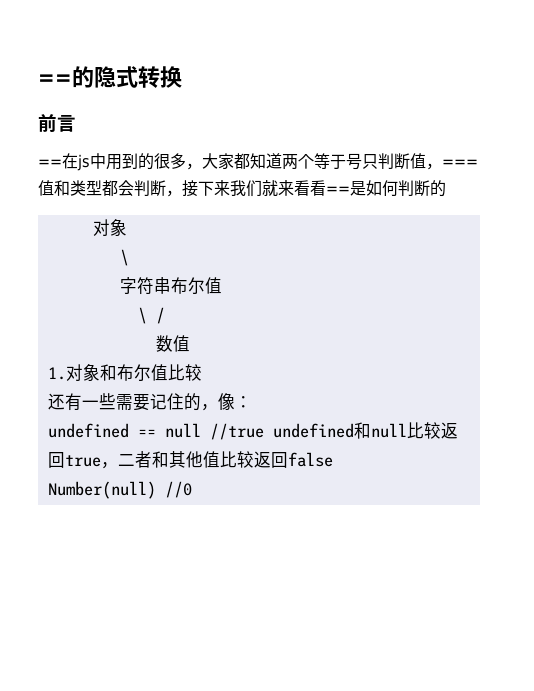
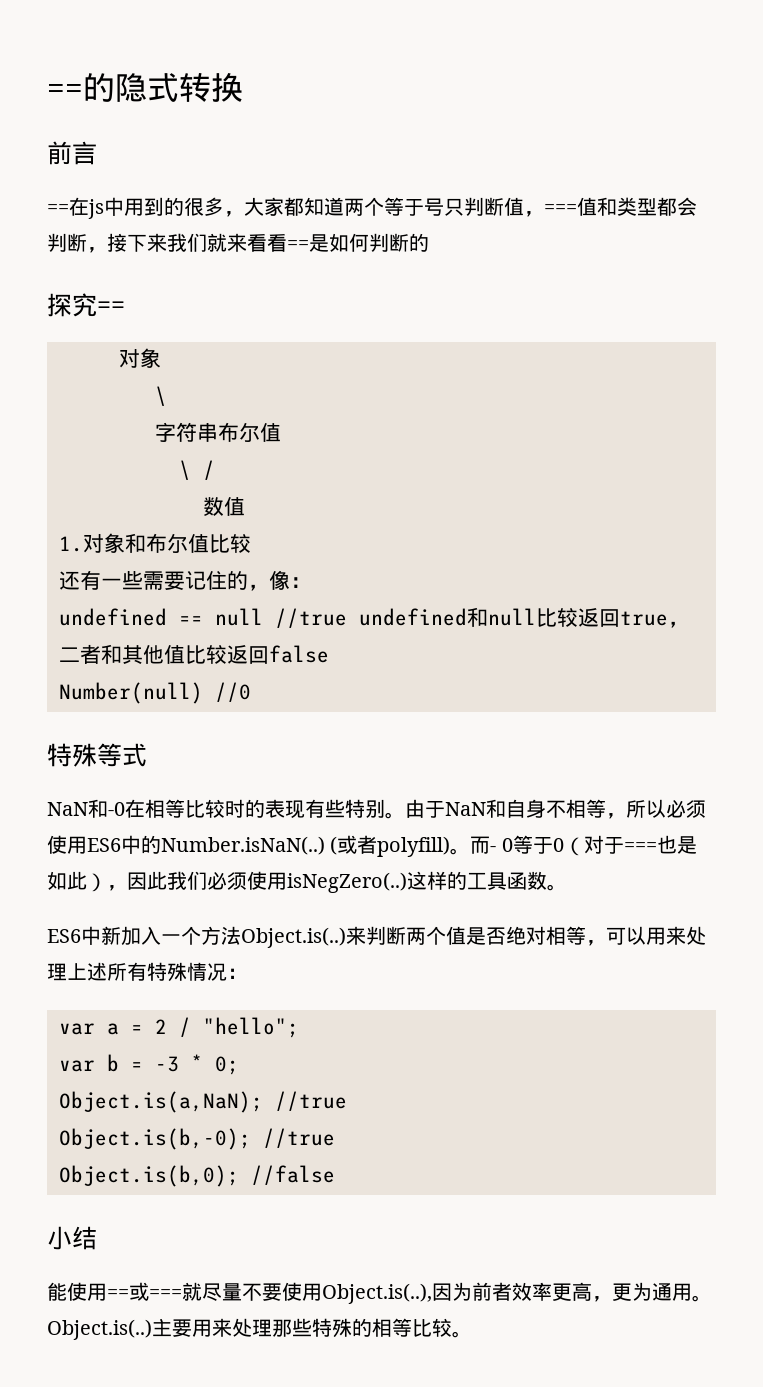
+ 探究==
+ 特殊等式
+ NaN和-0在相等比较时的表现有些特别。由于NaN和自身不相等，所以必须使用ES6中的Number.isNaN(..) (或者polyfill)。而- 0等于0（对于===也是如此），因此我们必须使用isNegZero(..)这样的工具函数。
+ ES6中新加入一个方法Object.is(..)来判断两个值是否绝对相等，可以用来处理上述所有特殊情况：
+ var a = 2 / "hello";
+ var b = -3 * 0;
+ Object.is(a,NaN); //true
+ Object.is(b,-0); //true
+ Object.is(b,0); //false
+ 小结
+ 能使用==或===就尽量不要使用Object.is(..),因为前者效率更高，更为通用。Object.is(..)主要用来处理那些特殊的相等比较。

